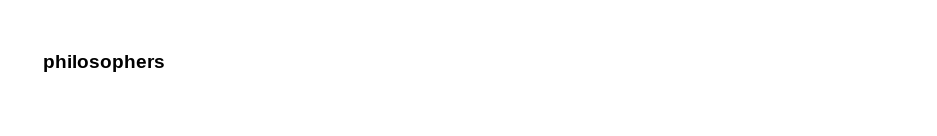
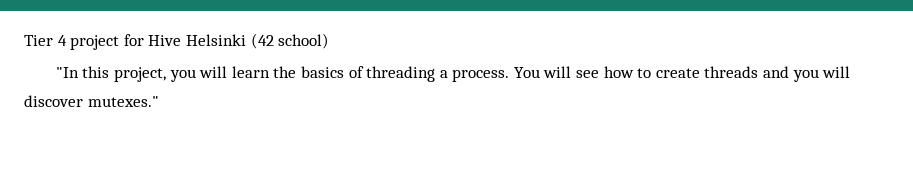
- philosophers
+ Tier 4 project for Hive Helsinki (42 school)
+ "In this project, you will learn the basics of threading a process. You will see how to create threads and you will discover mutexes."

